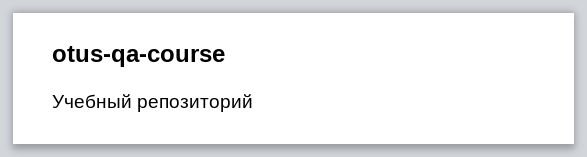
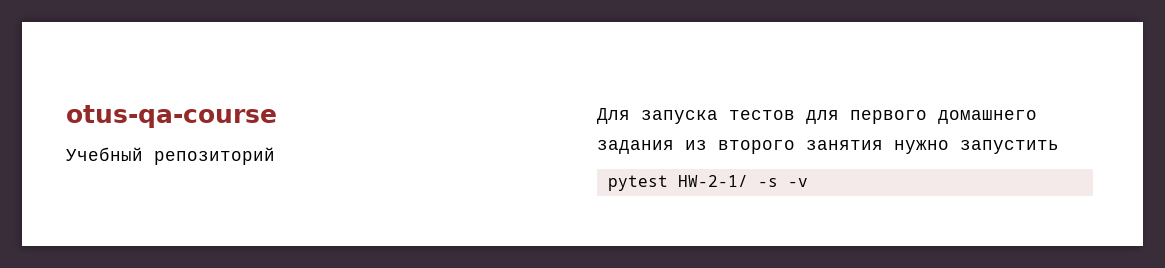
+ Для запуска тестов для первого домашнего задания из второго занятия нужно запустить
+ pytest HW-2-1/ -s -v

